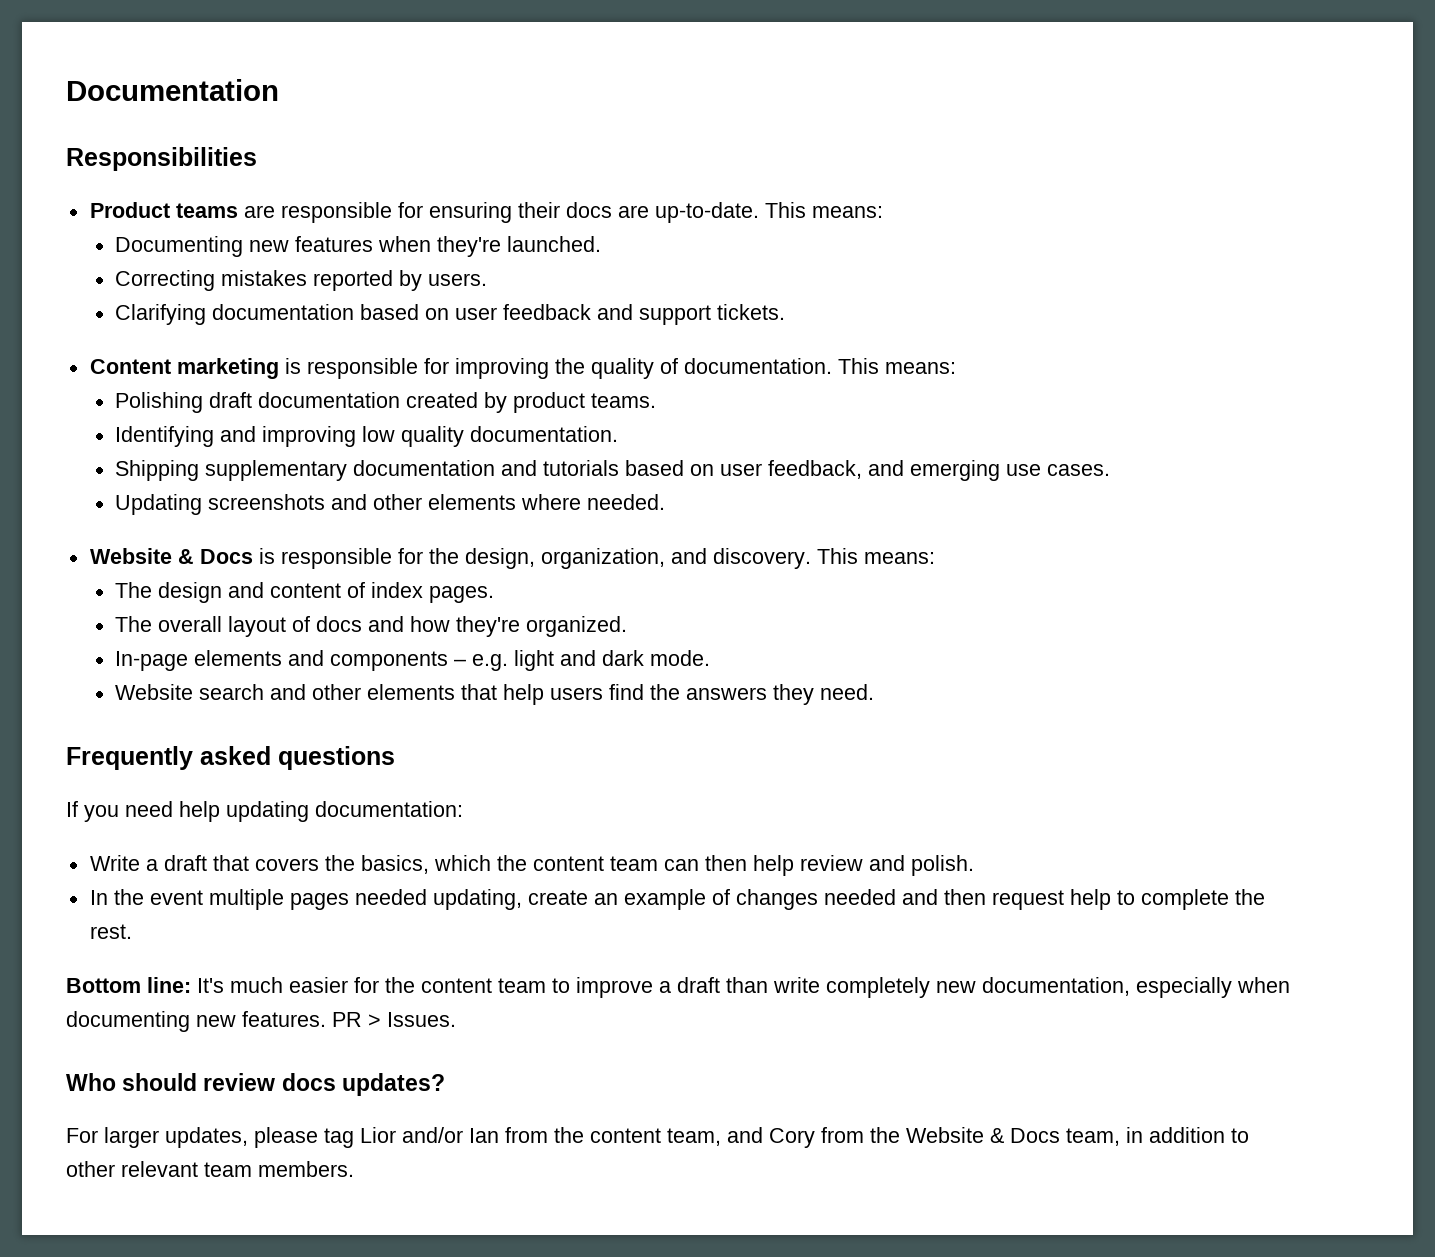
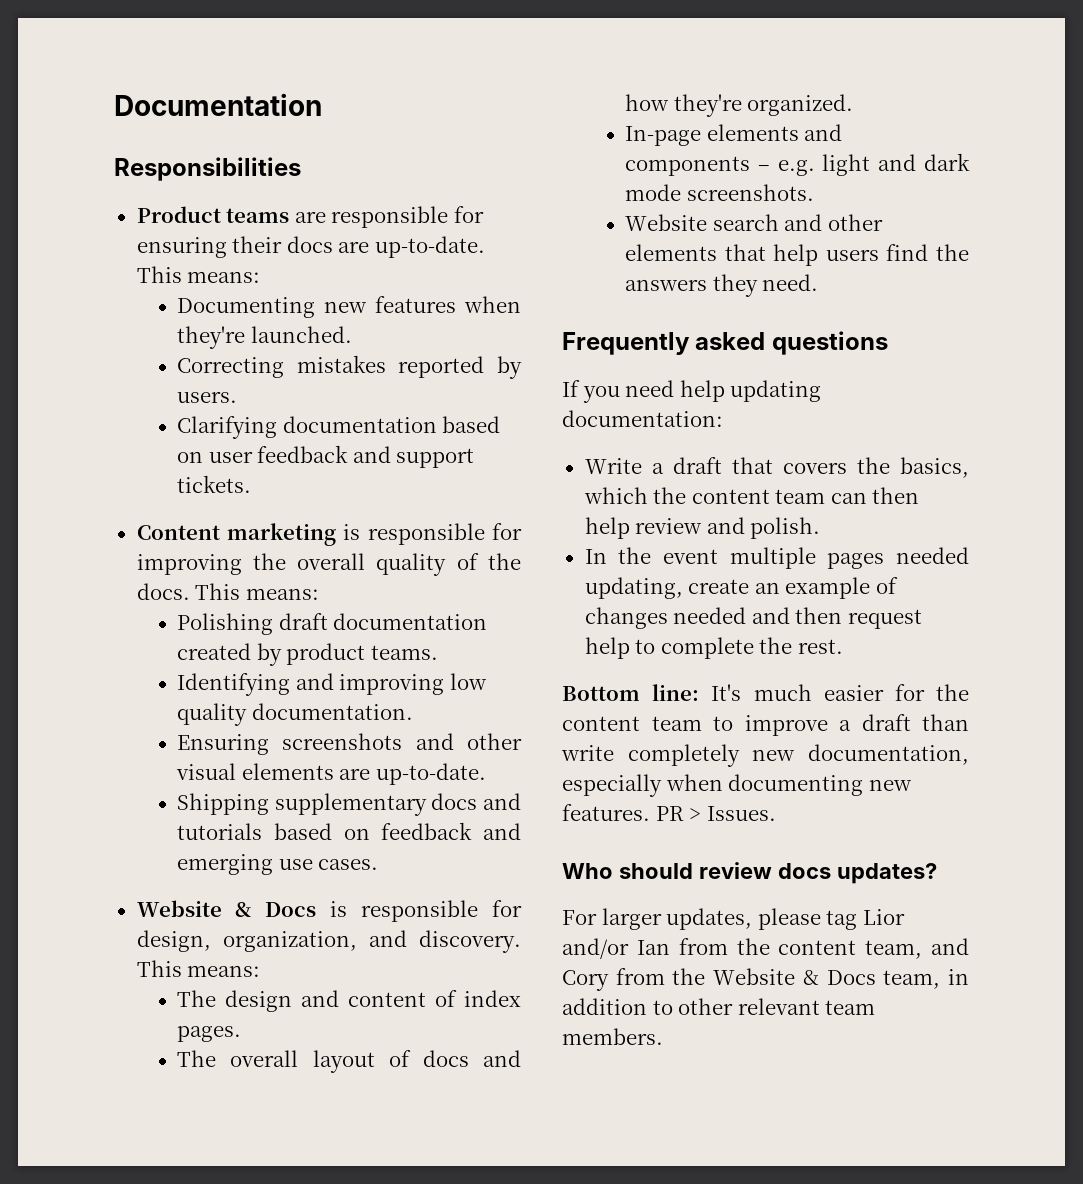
- Content marketing is responsible for improving the quality of documentation.
+ Content marketing is responsible for improving the overall quality of the docs.
+ Ensuring screenshots and other visual elements are up-to-date.
- Shipping supplementary documentation and tutorials based on user feedback, and emerging use cases.
+ Shipping supplementary docs and tutorials based on feedback and emerging use cases.
- Updating screenshots and other elements where needed.
- Website & Docs is responsible for the design, organization, and discovery.
+ Website & Docs is responsible for design, organization, and discovery.
- In-page elements and components – e.g. light and dark mode.
+ In-page elements and components – e.g. light and dark mode screenshots.

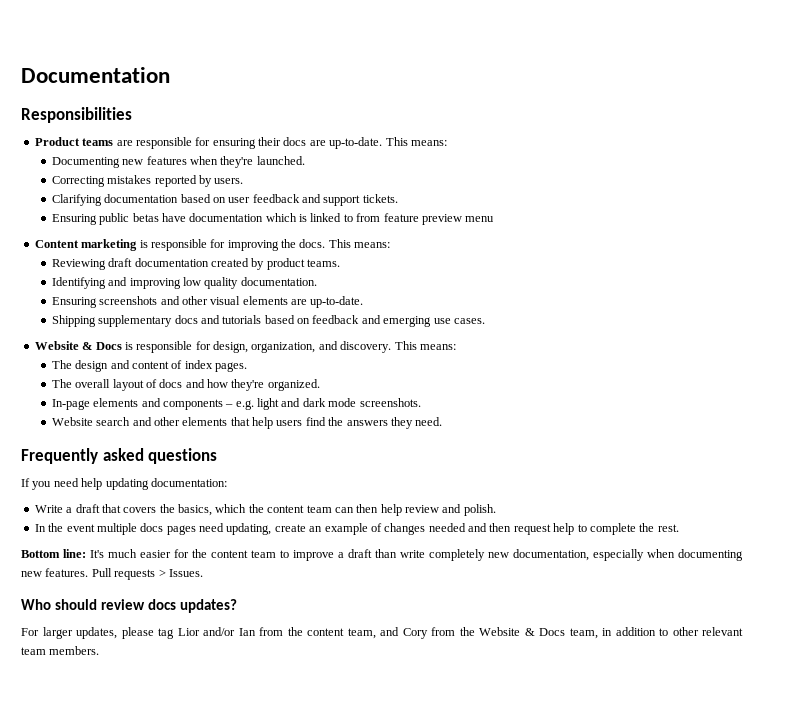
+ Ensuring public betas have documentation which is linked to from feature preview menu
- Content marketing is responsible for improving the overall quality of the docs.
+ Content marketing is responsible for improving the docs.
- Polishing draft documentation created by product teams.
+ Reviewing draft documentation created by product teams.
- In the event multiple pages needed updating, create an example of changes needed and then request help to complete the rest.
+ In the event multiple docs pages need updating, create an example of changes needed and then request help to complete the rest.
- PR > Issues.
+ Pull requests > Issues.

